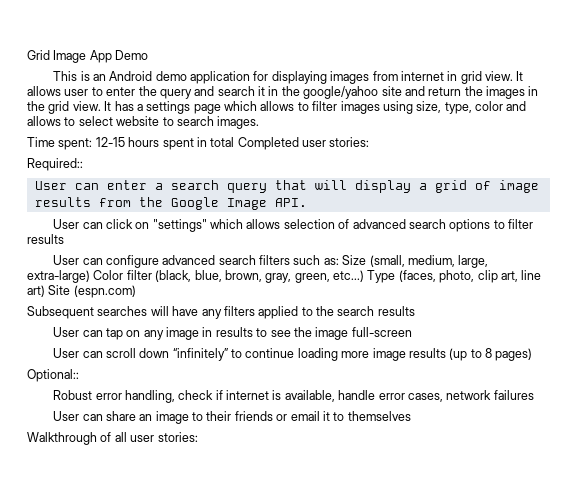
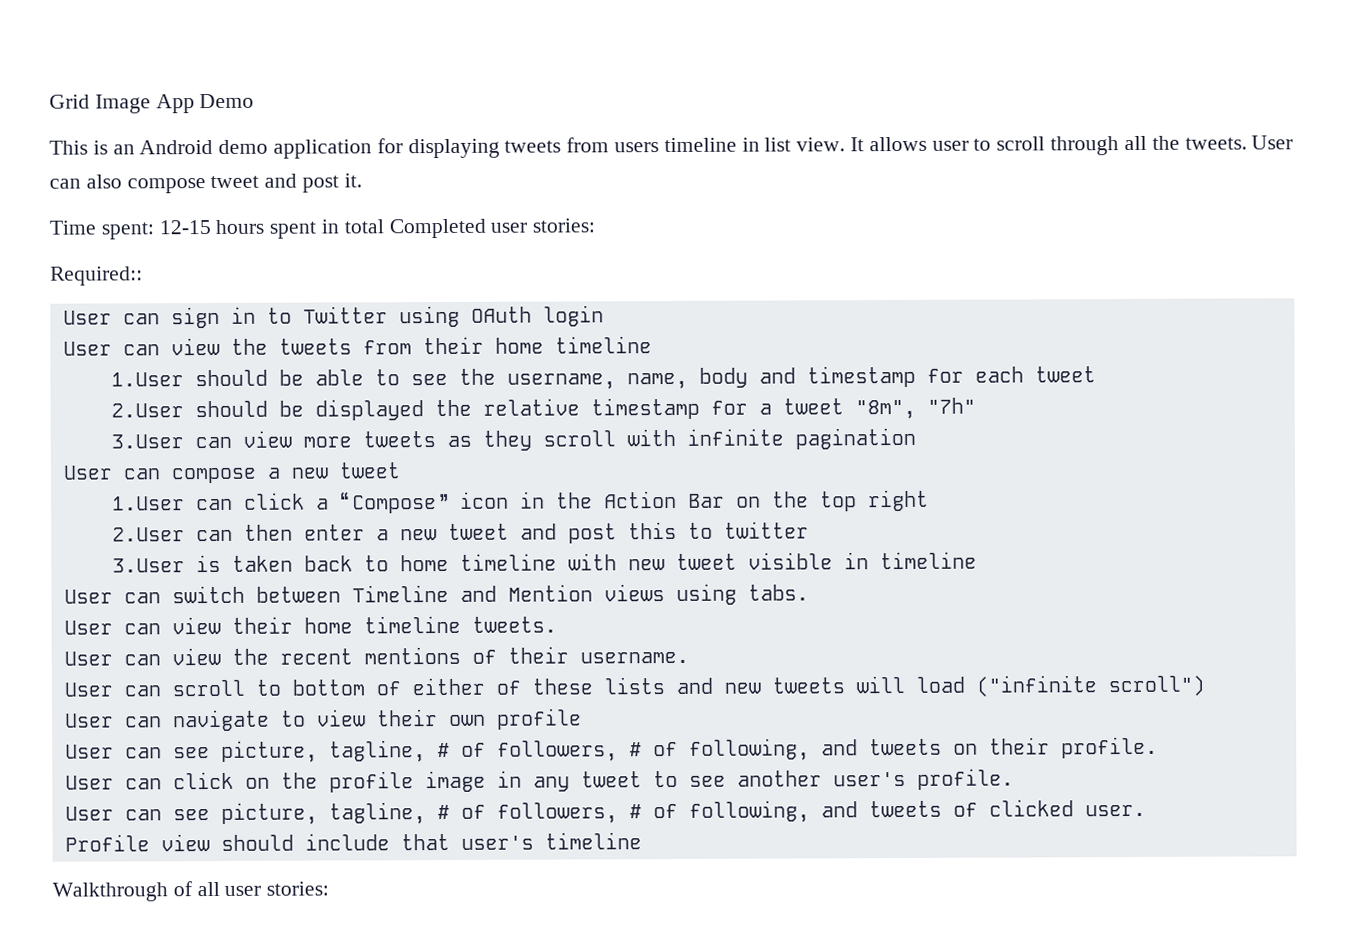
- This is an Android demo application for displaying images from internet in grid view.
+ This is an Android demo application for displaying tweets from users timeline in list view.
- It allows user to enter the query and search it in the google/yahoo site and return the images in the grid view. It has a settings page which allows to filter images using size, type, color and allows to select website to search images.
+ It allows user to scroll through all the tweets. User can also compose tweet and post it.
- User can enter a search query that will display a grid of image results from the Google Image API.
- User can click on "settings" which allows selection of advanced search options to filter results
- User can configure advanced search filters such as: Size (small, medium, large, extra-large) Color filter (black, blue, brown, gray, green, etc...) Type (faces, photo, clip art, line art) Site (espn.com)
- Subsequent searches will have any filters applied to the search results
- User can tap on any image in results to see the image full-screen
- User can scroll down “infinitely” to continue loading more image results (up to 8 pages)
- Optional::
- Robust error handling, check if internet is available, handle error cases, network failures
- User can share an image to their friends or email it to themselves
+ User can sign in to Twitter using OAuth login
+ User can view the tweets from their home timeline
+ 1.User should be able to see the username, name, body and timestamp for each tweet
+ 2.User should be displayed the relative timestamp for a tweet "8m", "7h"
+ 3.User can view more tweets as they scroll with infinite pagination
+ User can compose a new tweet
+ 1.User can click a “Compose” icon in the Action Bar on the top right
+ 2.User can then enter a new tweet and post this to twitter
+ 3.User is taken back to home timeline with new tweet visible in timeline
+ User can switch between Timeline and Mention views using tabs.
+ User can view their home timeline tweets.
+ User can view the recent mentions of their username.
+ User can scroll to bottom of either of these lists and new tweets will load ("infinite scroll")
+ User can navigate to view their own profile
+ User can see picture, tagline, # of followers, # of following, and tweets on their profile.
+ User can click on the profile image in any tweet to see another user's profile.
+ User can see picture, tagline, # of followers, # of following, and tweets of clicked user.
+ Profile view should include that user's timeline

